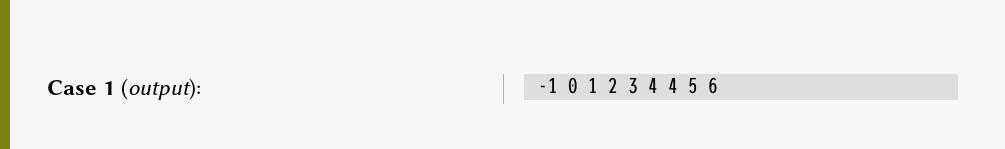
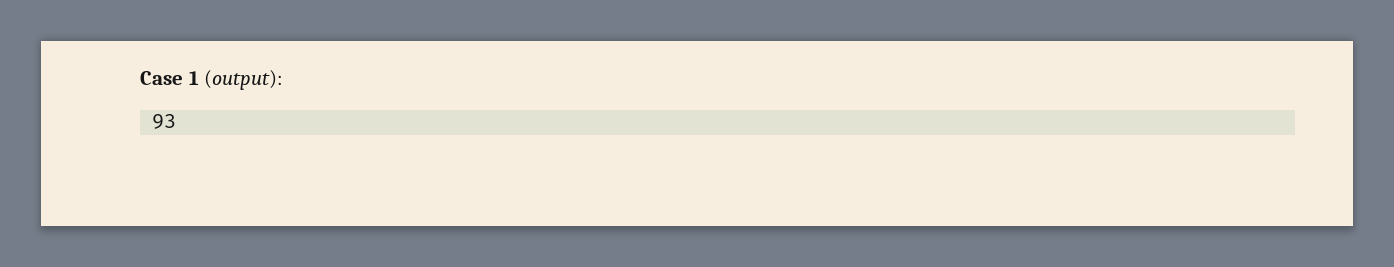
- -1 0 1 2 3 4 4 5 6
+ 93

